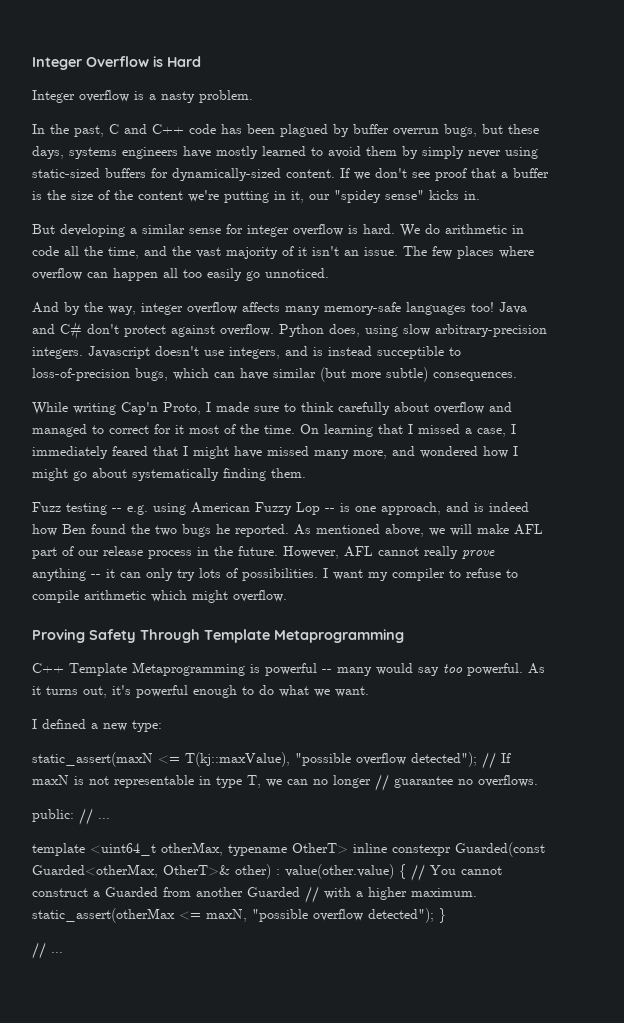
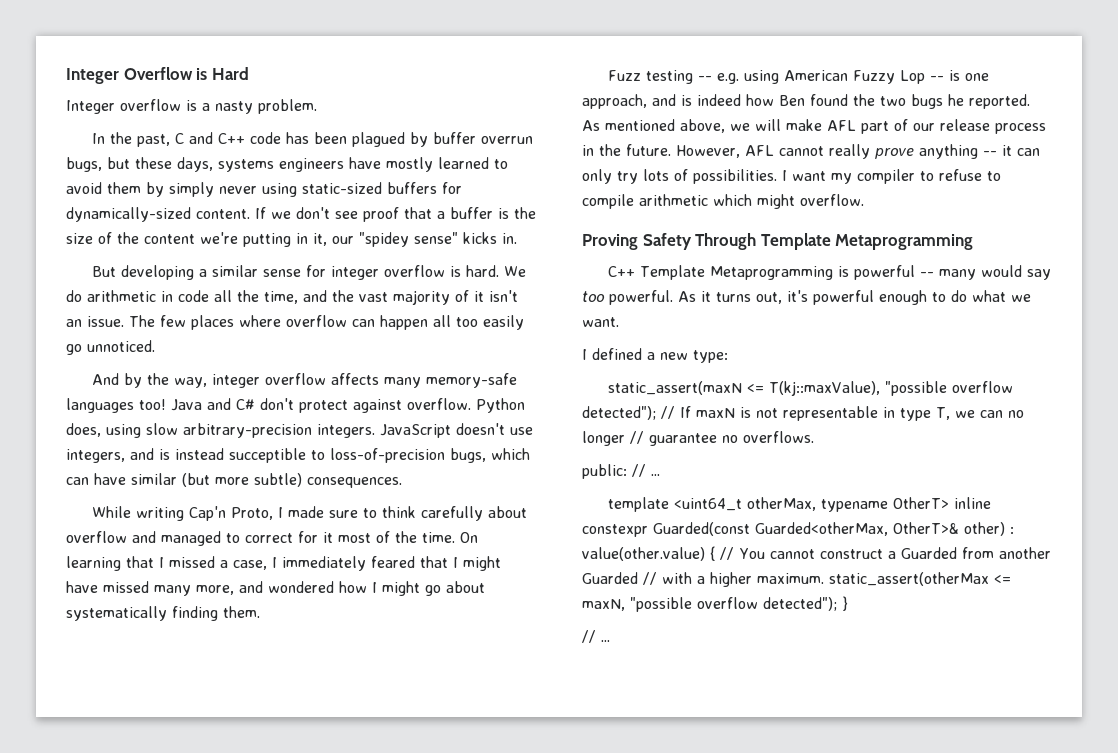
- Javascript doesn't use integers, and is instead succeptible to loss-of-precision bugs, which can have similar (but more subtle) consequences.
+ JavaScript doesn't use integers, and is instead succeptible to loss-of-precision bugs, which can have similar (but more subtle) consequences.

